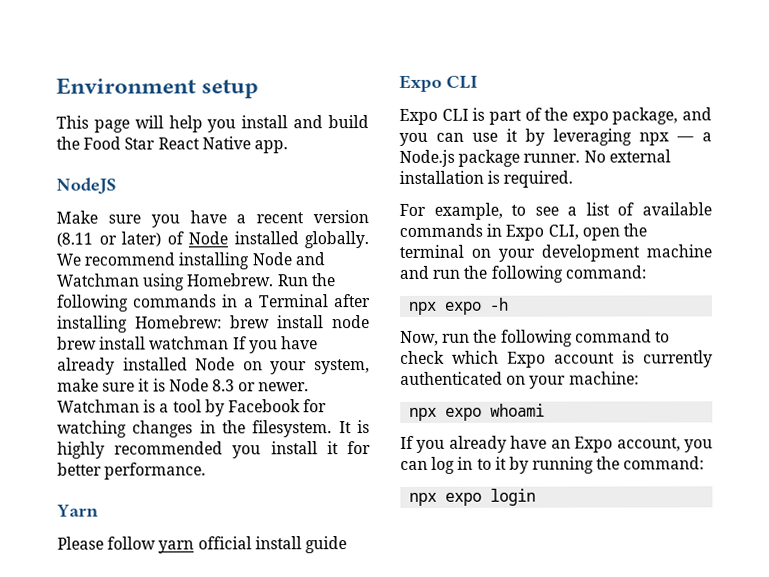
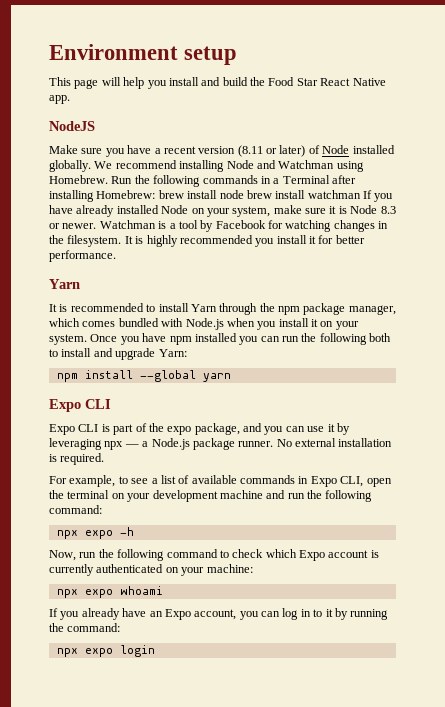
- Please follow yarn official install guide
+ It is recommended to install Yarn through the npm package manager, which comes bundled with Node.js when you install it on your system. Once you have npm installed you can run the following both to install and upgrade Yarn:
+ npm install --global yarn

